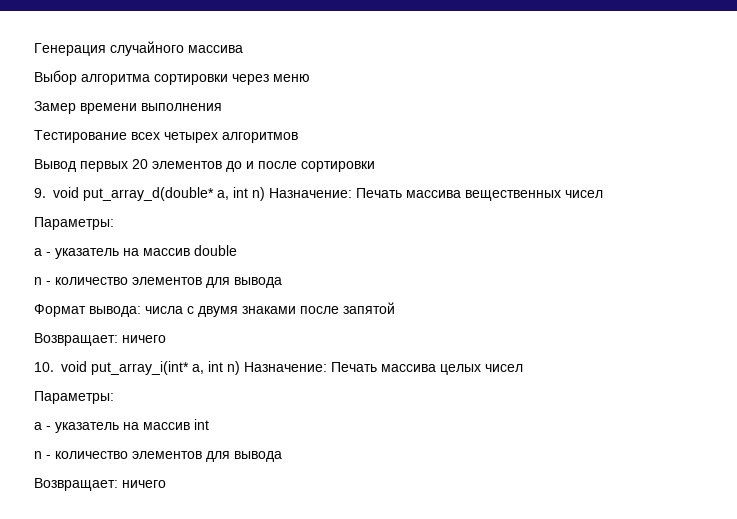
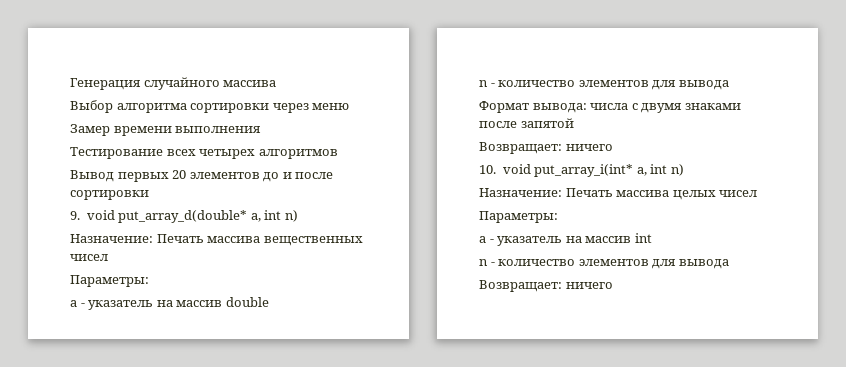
- 9. void put_array_d(double* a, int n) Назначение: Печать массива вещественных чисел
+ 9. void put_array_d(double* a, int n)
+ Назначение: Печать массива вещественных чисел
- 10. void put_array_i(int* a, int n) Назначение: Печать массива целых чисел
+ 10. void put_array_i(int* a, int n)
+ Назначение: Печать массива целых чисел

